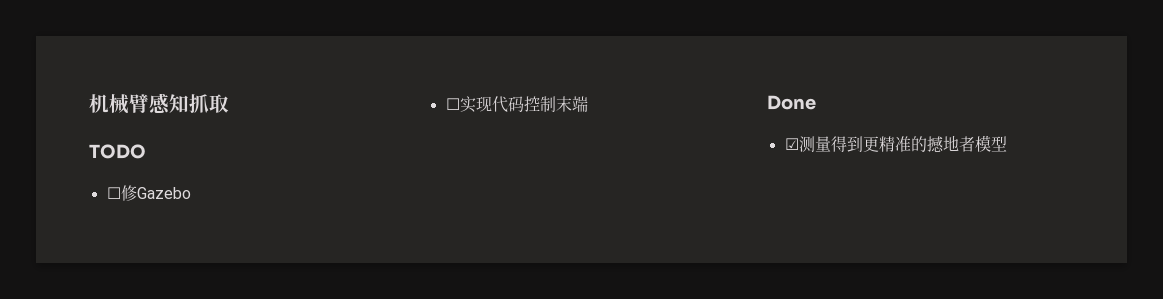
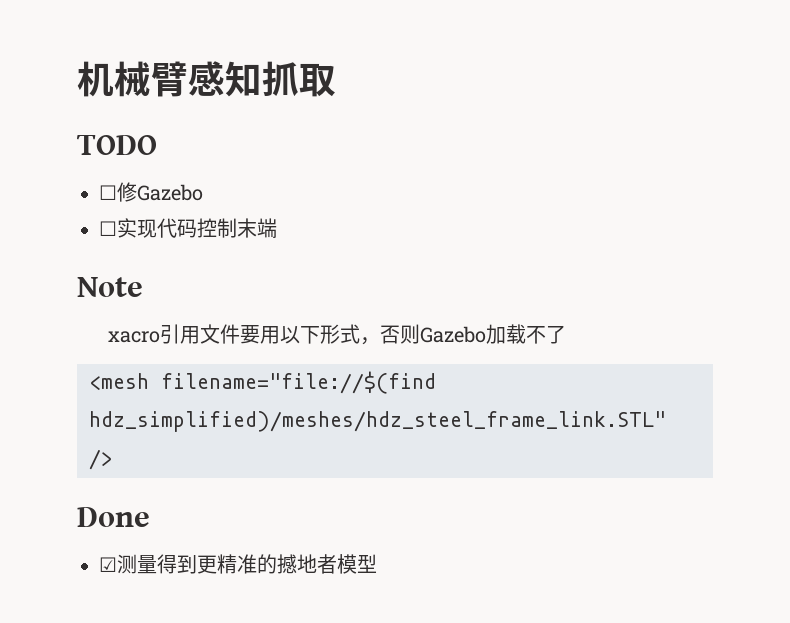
+ Note
+ xacro引用文件要用以下形式，否则Gazebo加载不了
+ <mesh filename="file://$(find hdz_simplified)/meshes/hdz_steel_frame_link.STL" />

